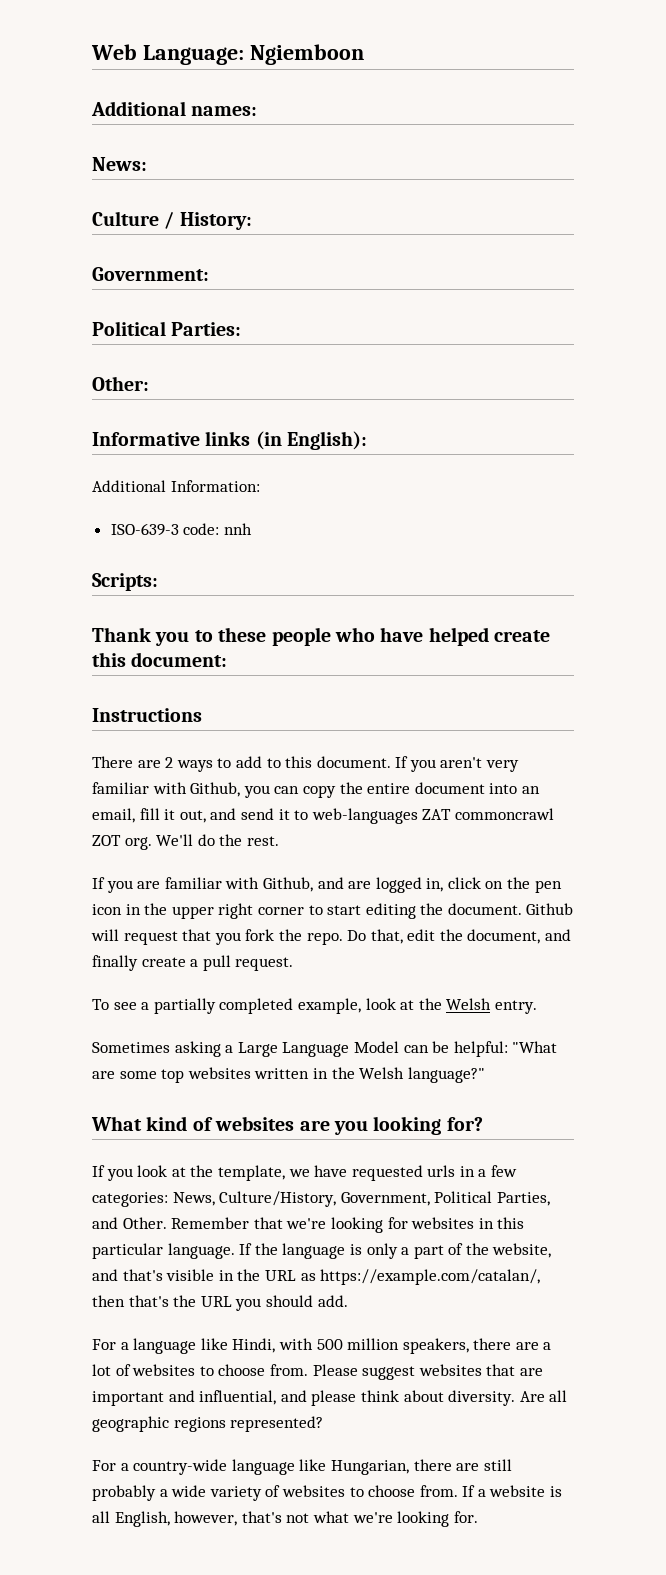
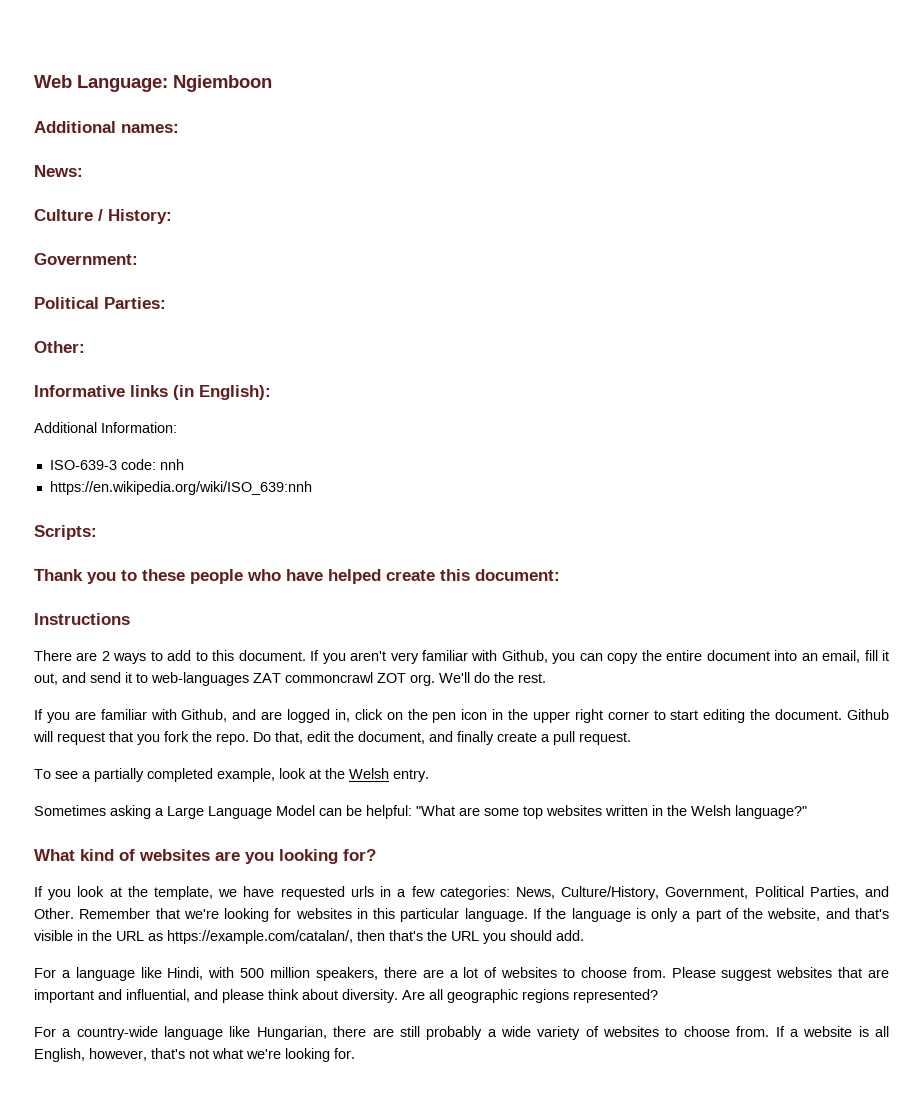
+ https://en.wikipedia.org/wiki/ISO_639:nnh

